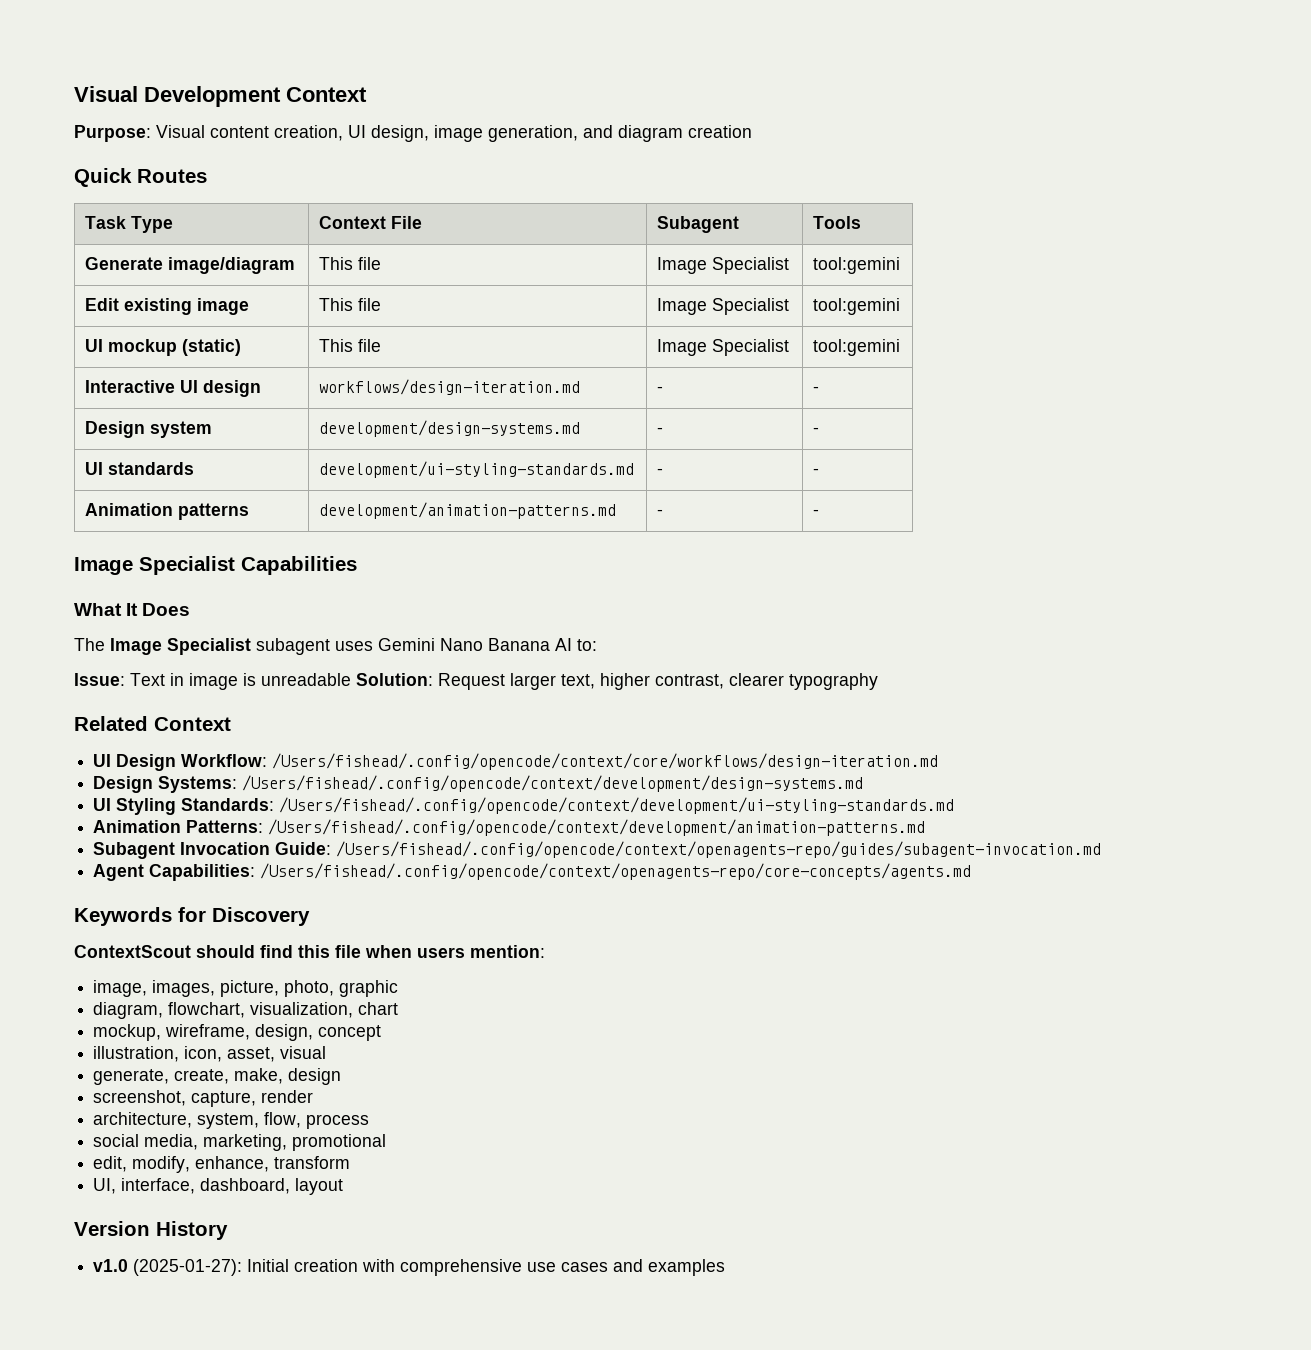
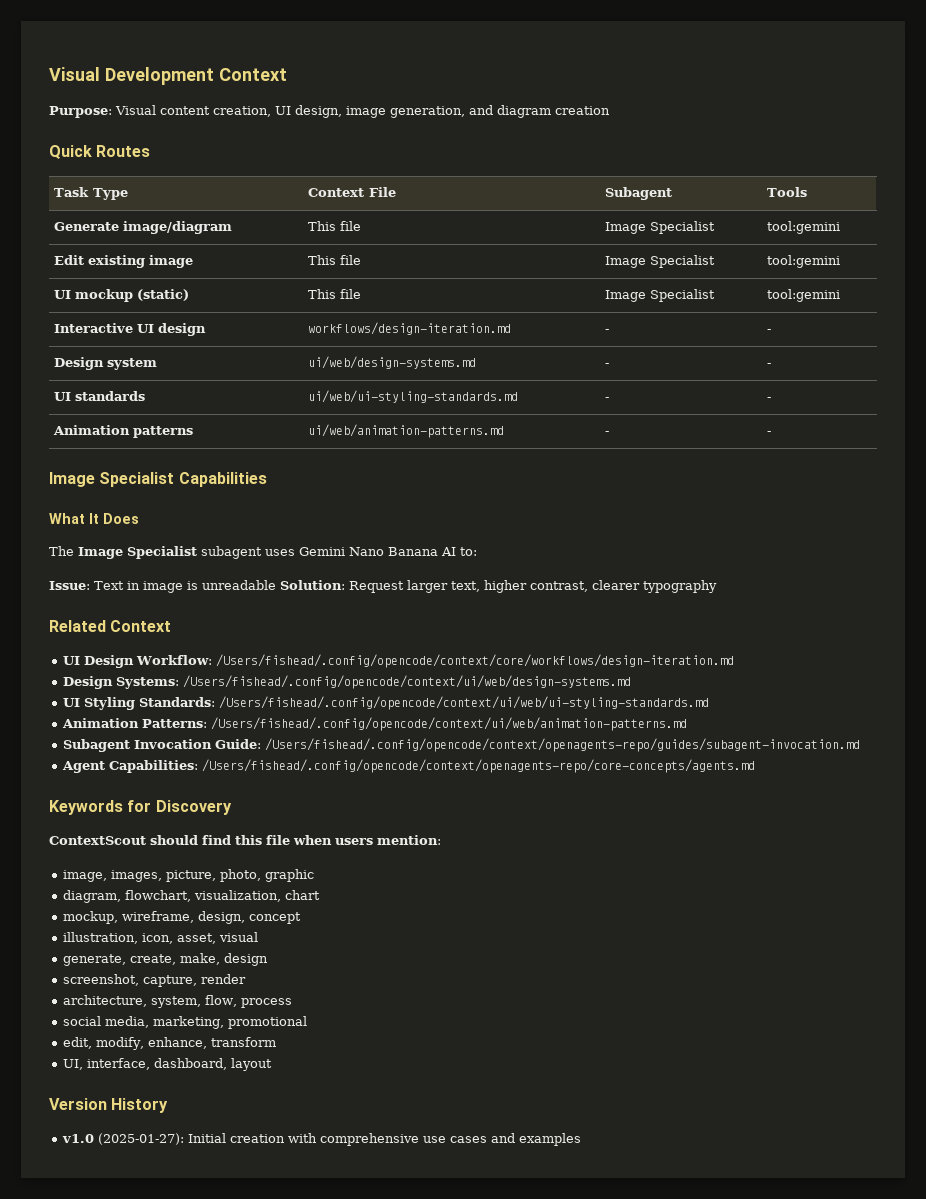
- Design system | development/design-systems.md | - | -
+ Design system | ui/web/design-systems.md | - | -
- UI standards | development/ui-styling-standards.md | - | -
+ UI standards | ui/web/ui-styling-standards.md | - | -
- Animation patterns | development/animation-patterns.md | - | -
+ Animation patterns | ui/web/animation-patterns.md | - | -
- Design Systems: /Users/fishead/.config/opencode/context/development/design-systems.md
+ Design Systems: /Users/fishead/.config/opencode/context/ui/web/design-systems.md
- UI Styling Standards: /Users/fishead/.config/opencode/context/development/ui-styling-standards.md
+ UI Styling Standards: /Users/fishead/.config/opencode/context/ui/web/ui-styling-standards.md
- Animation Patterns: /Users/fishead/.config/opencode/context/development/animation-patterns.md
+ Animation Patterns: /Users/fishead/.config/opencode/context/ui/web/animation-patterns.md

